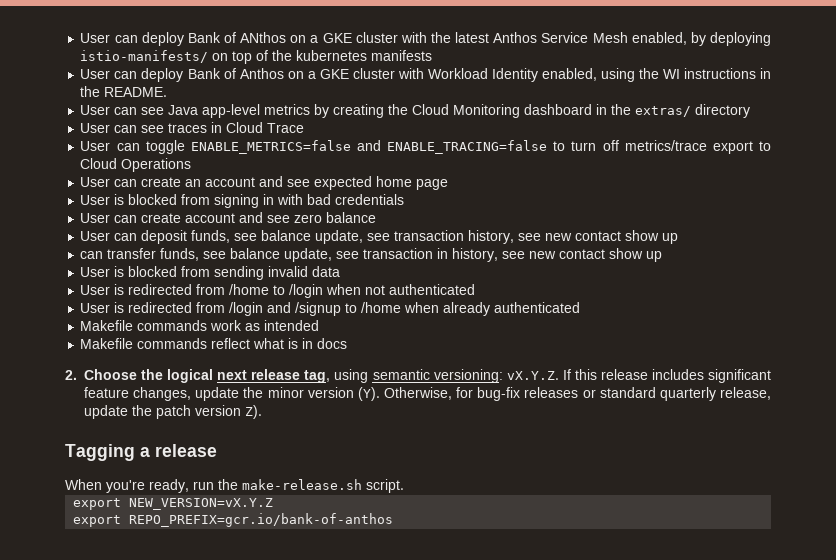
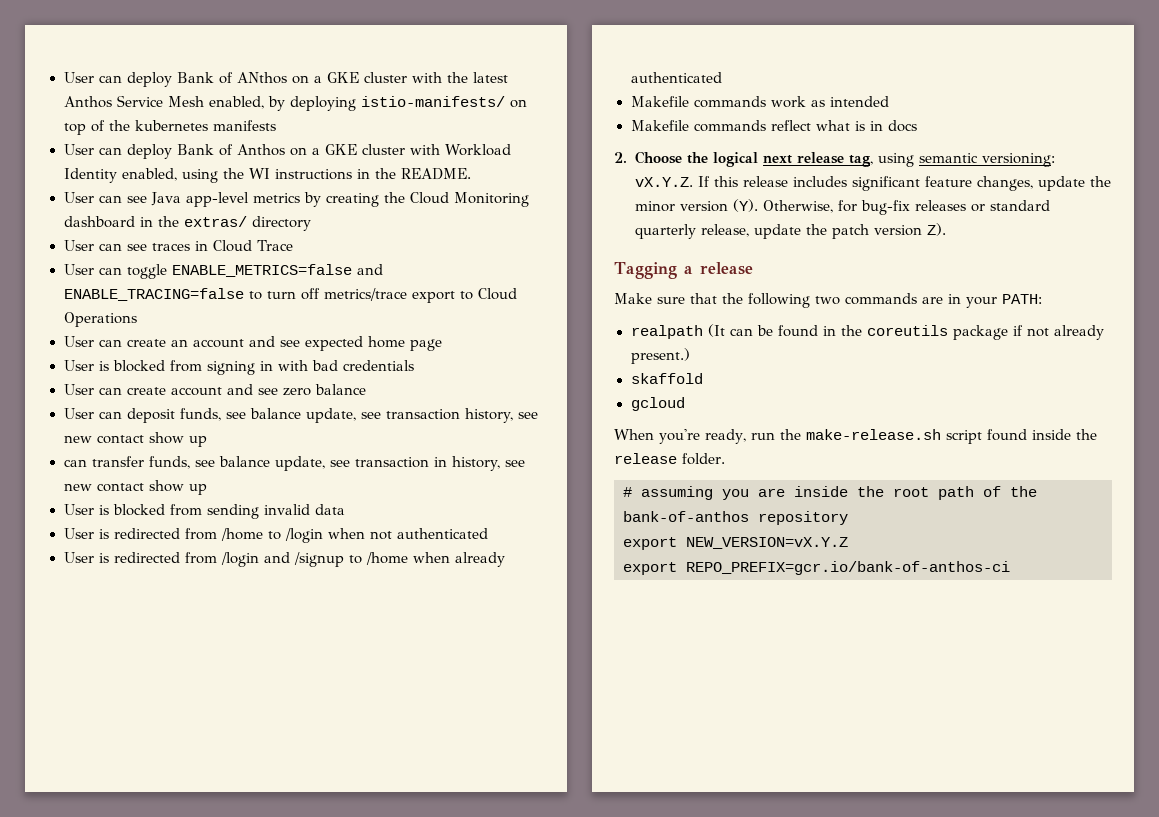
+ Make sure that the following two commands are in your PATH:
+ realpath (It can be found in the coreutils package if not already present.)
+ skaffold
+ gcloud
- When you're ready, run the make-release.sh script.
+ When you're ready, run the make-release.sh script found inside the release folder.
+ # assuming you are inside the root path of the bank-of-anthos repository
- export REPO_PREFIX=gcr.io/bank-of-anthos
+ export REPO_PREFIX=gcr.io/bank-of-anthos-ci

